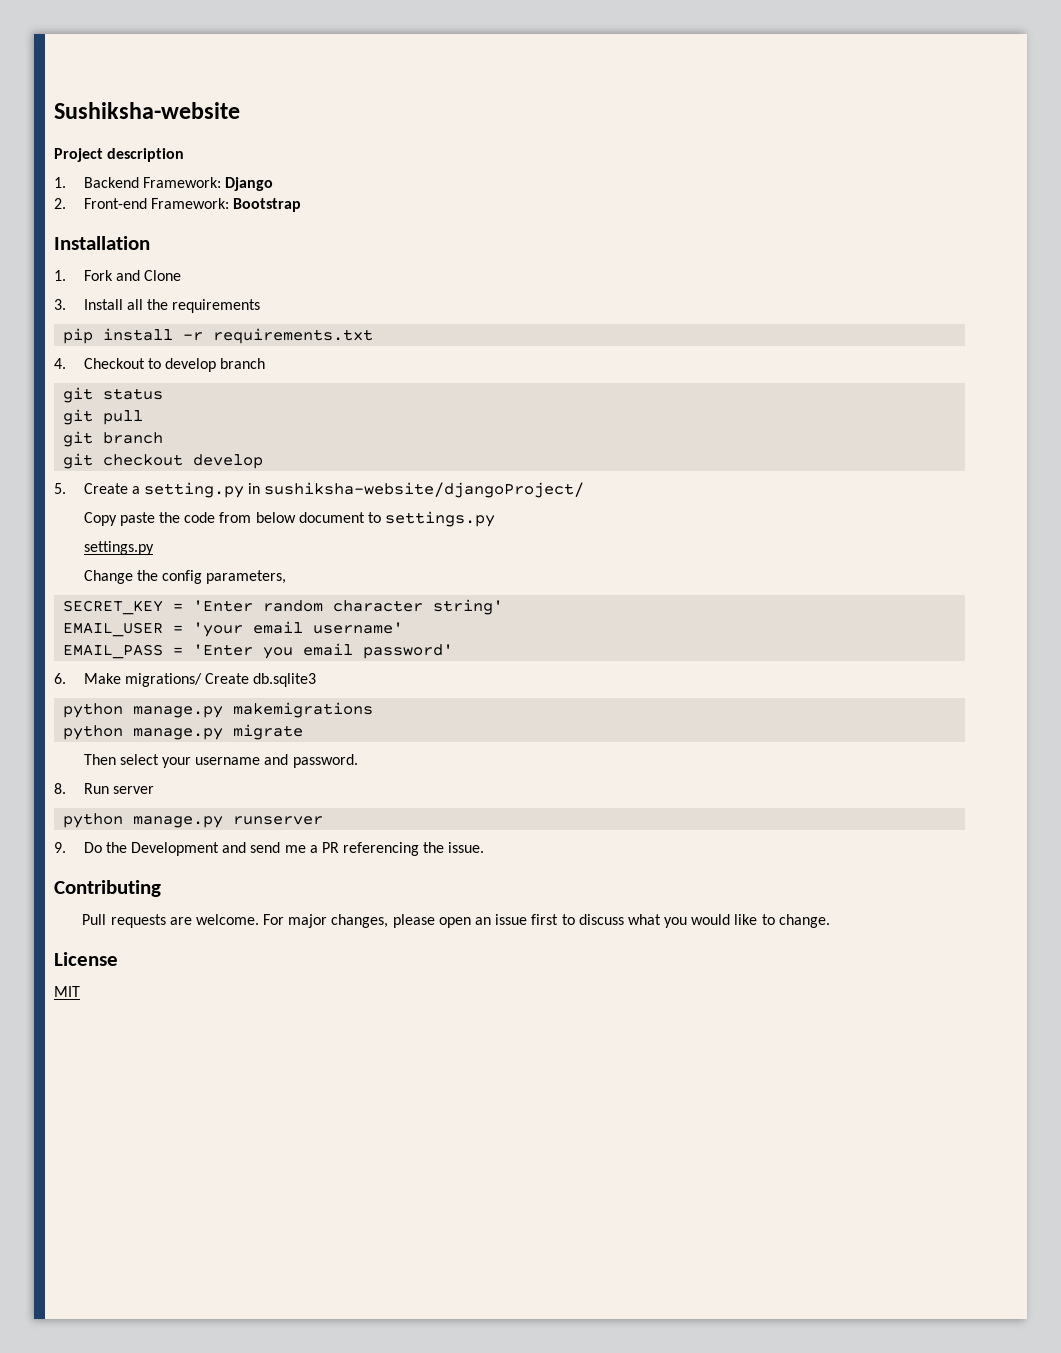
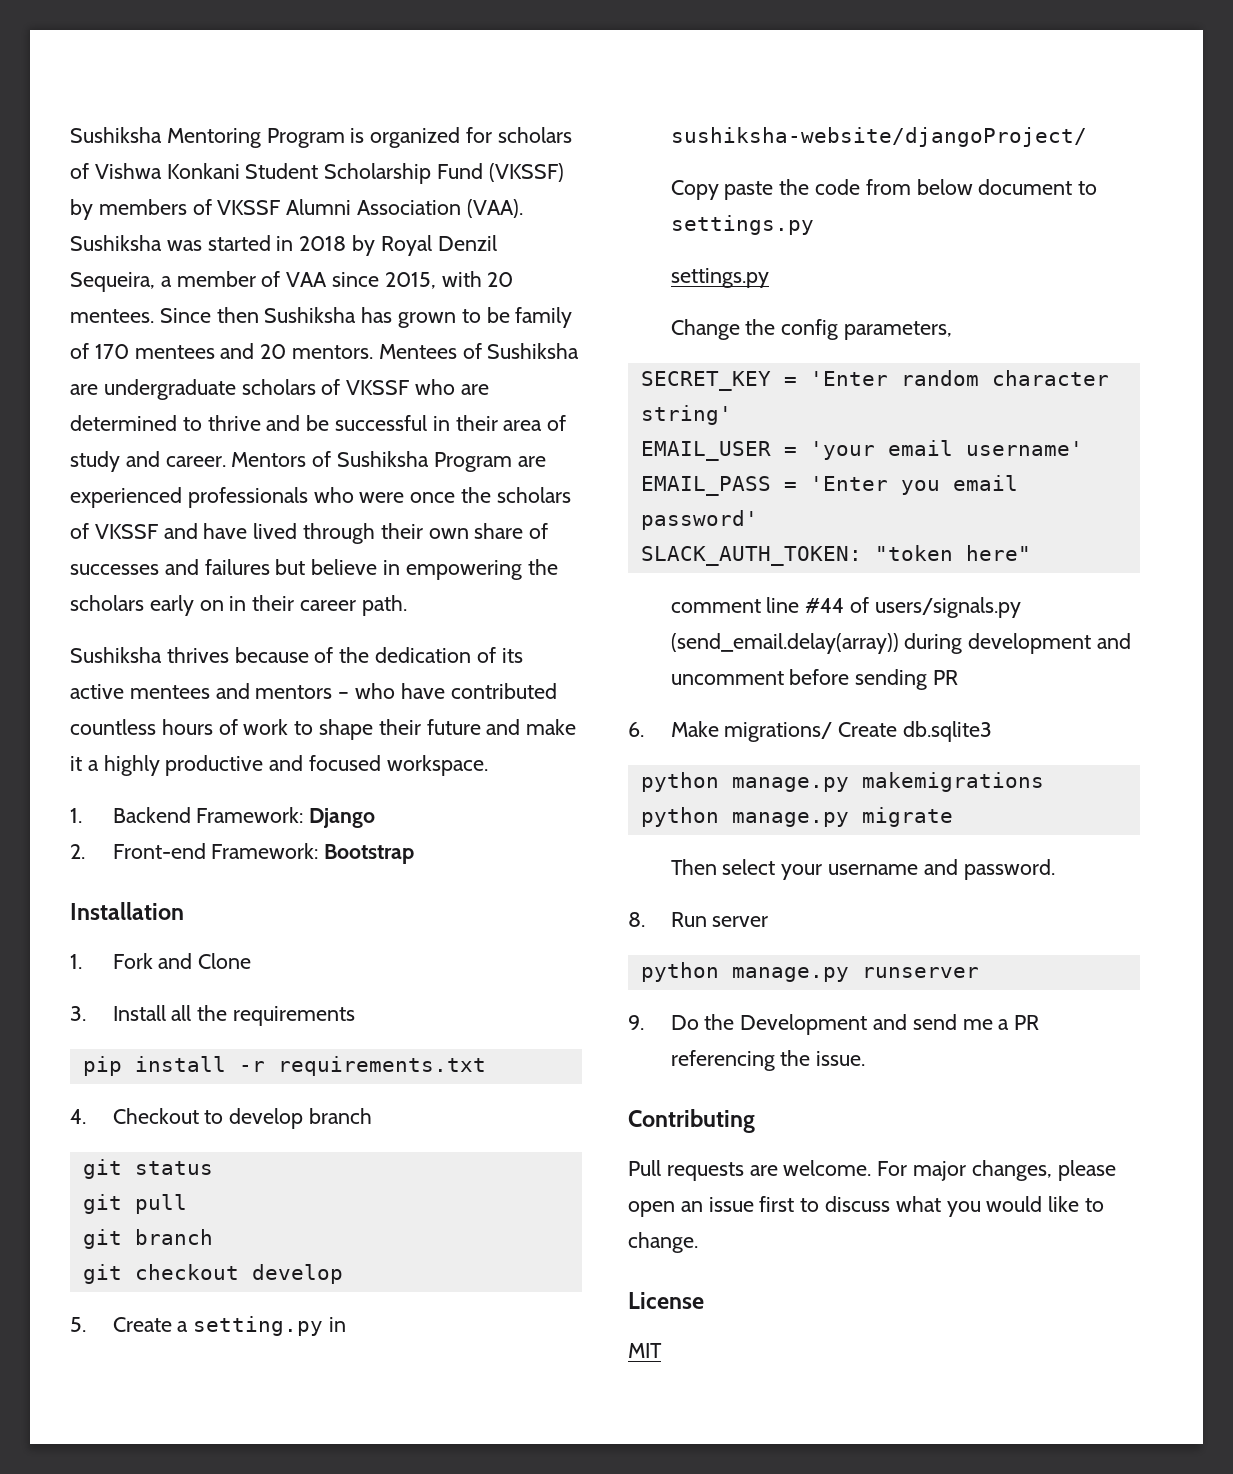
- Sushiksha-website
- Project description
+ Sushiksha Mentoring Program is organized for scholars of Vishwa Konkani Student Scholarship Fund (VKSSF) by members of VKSSF Alumni Association (VAA). Sushiksha was started in 2018 by Royal Denzil Sequeira, a member of VAA since 2015, with 20 mentees. Since then Sushiksha has grown to be family of 170 mentees and 20 mentors. Mentees of Sushiksha are undergraduate scholars of VKSSF who are determined to thrive and be successful in their area of study and career. Mentors of Sushiksha Program are experienced professionals who were once the scholars of VKSSF and have lived through their own share of successes and failures but believe in empowering the scholars early on in their career path.
+ Sushiksha thrives because of the dedication of its active mentees and mentors – who have contributed countless hours of work to shape their future and make it a highly productive and focused workspace.
+ SLACK_AUTH_TOKEN: "token here"
+ comment line #44 of users/signals.py (send_email.delay(array)) during development and uncomment before sending PR

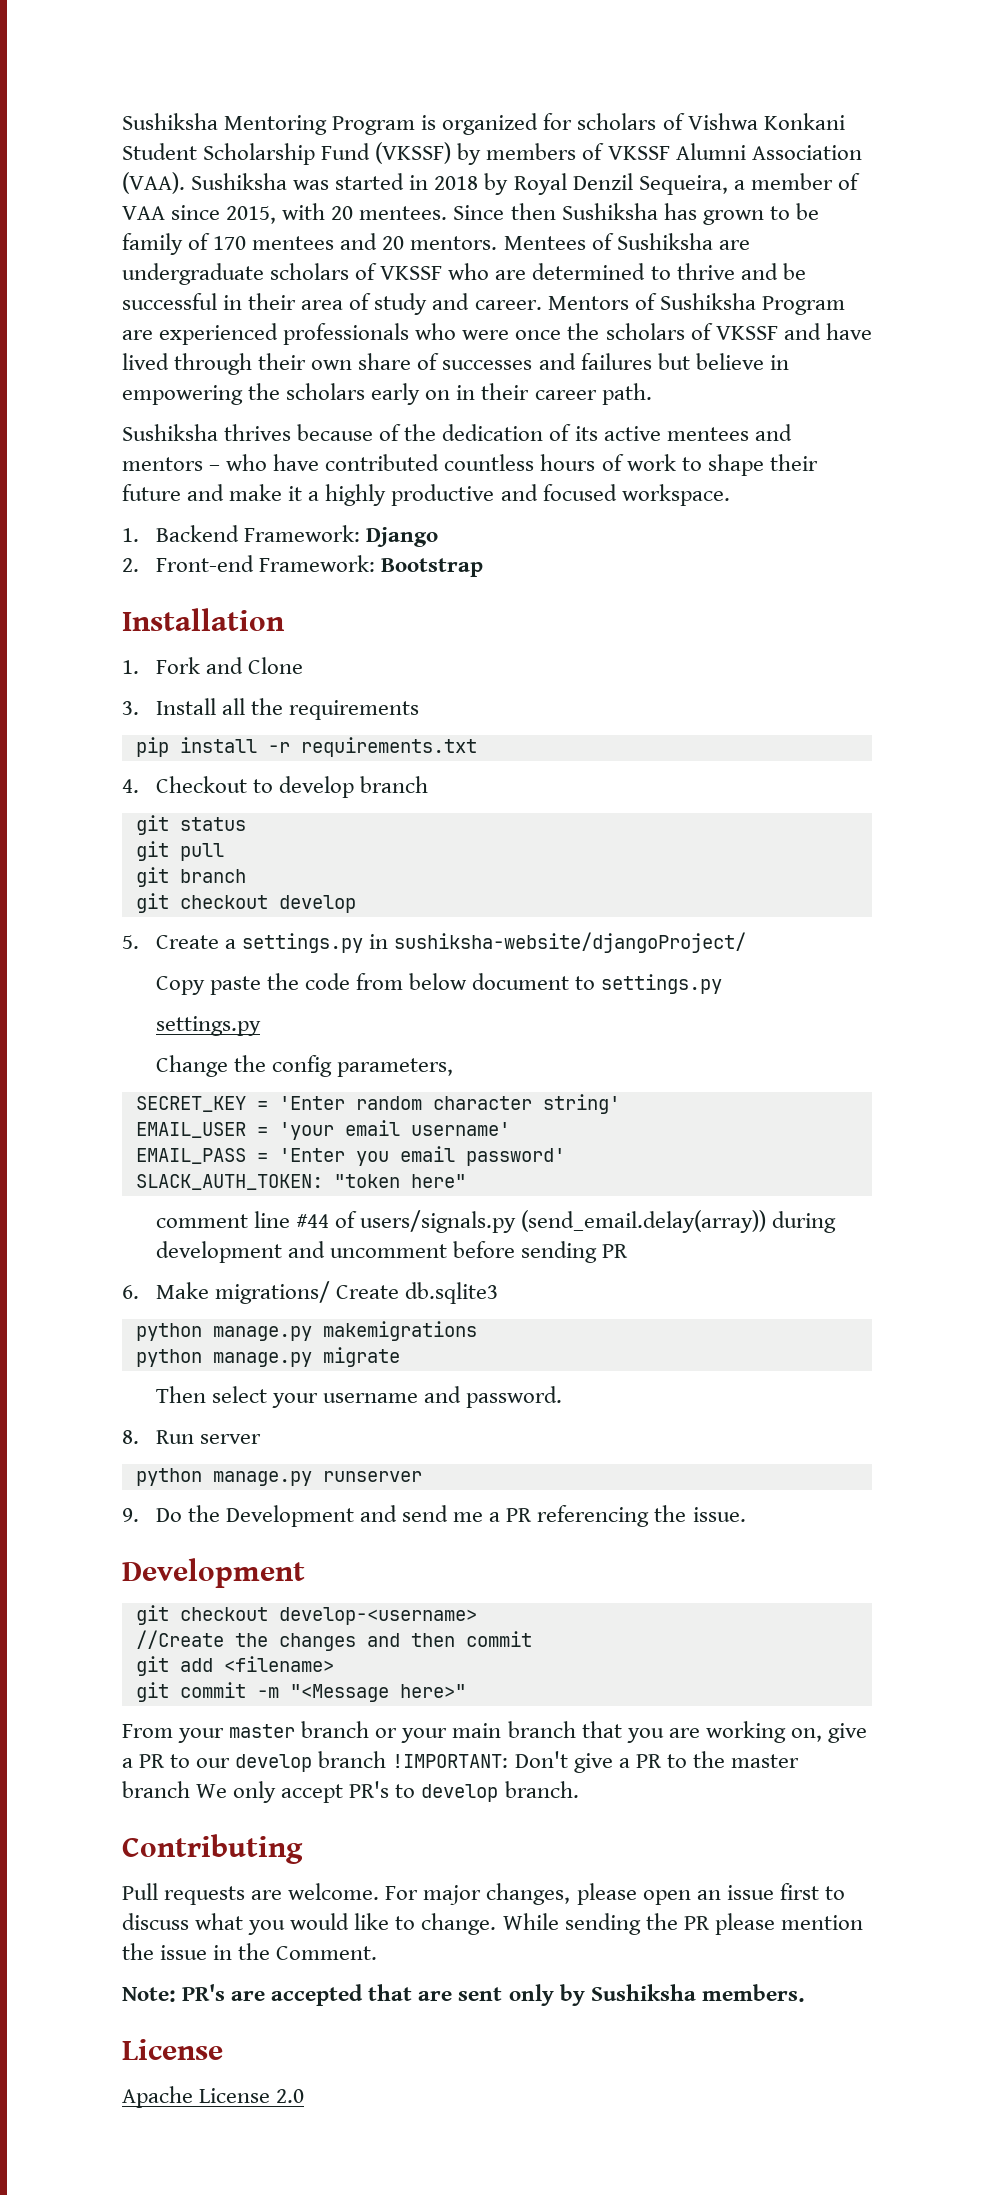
- 5. Create a setting.py in sushiksha-website/djangoProject/
+ 5. Create a settings.py in sushiksha-website/djangoProject/
  9. Do the Development and send me a PR referencing the issue.
+ Development
+ git checkout develop-<username>
+ //Create the changes and then commit
+ git add <filename>
+ git commit -m "<Message here>"
+ From your master branch or your main branch that you are working on, give a PR to our develop branch !IMPORTANT: Don't give a PR to the master branch We only accept PR's to develop branch.
- For major changes, please open an issue first to discuss what you would like to change.
+ For major changes, please open an issue first to discuss what you would like to change. While sending the PR please mention the issue in the Comment.
+ Note: PR's are accepted that are sent only by Sushiksha members.
  License
- MIT
+ Apache License 2.0

